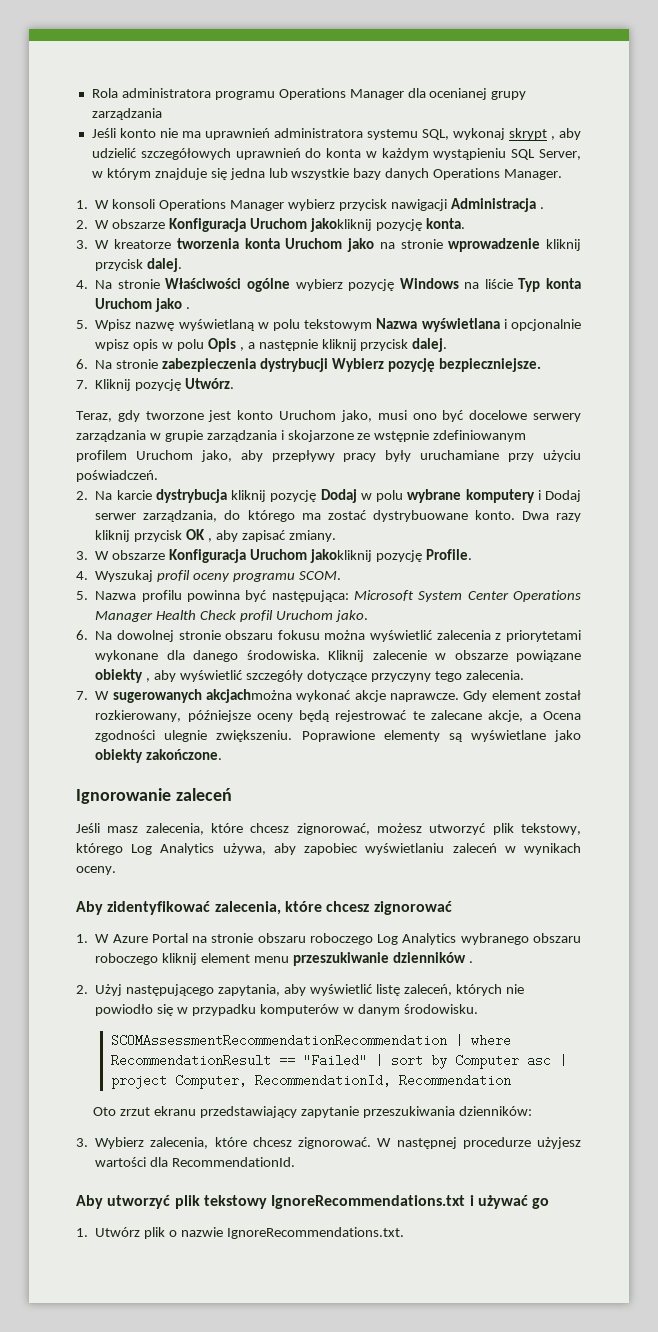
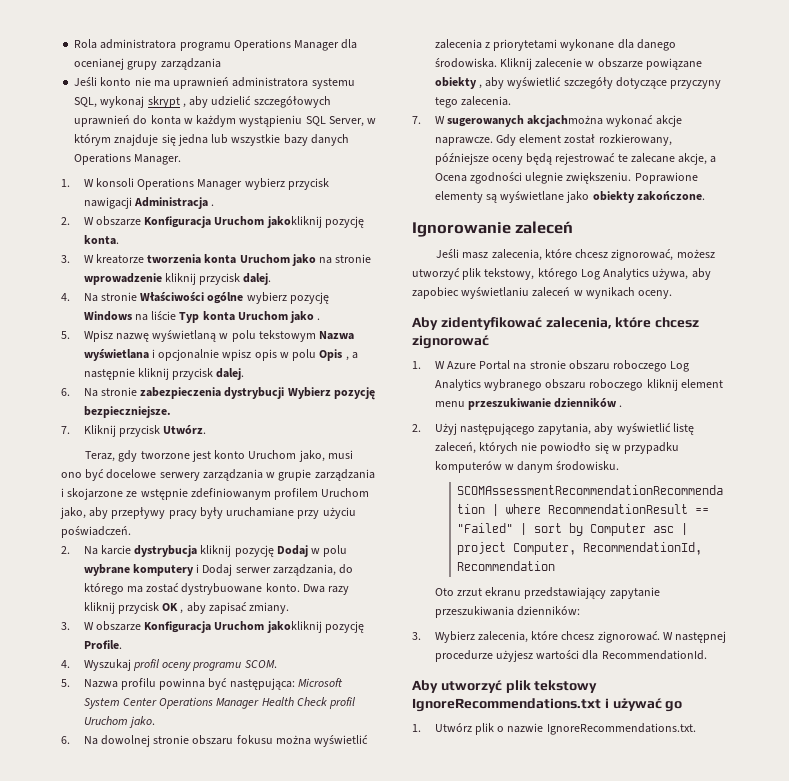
- 7. Kliknij pozycję Utwórz.
+ 7. Kliknij przycisk Utwórz.

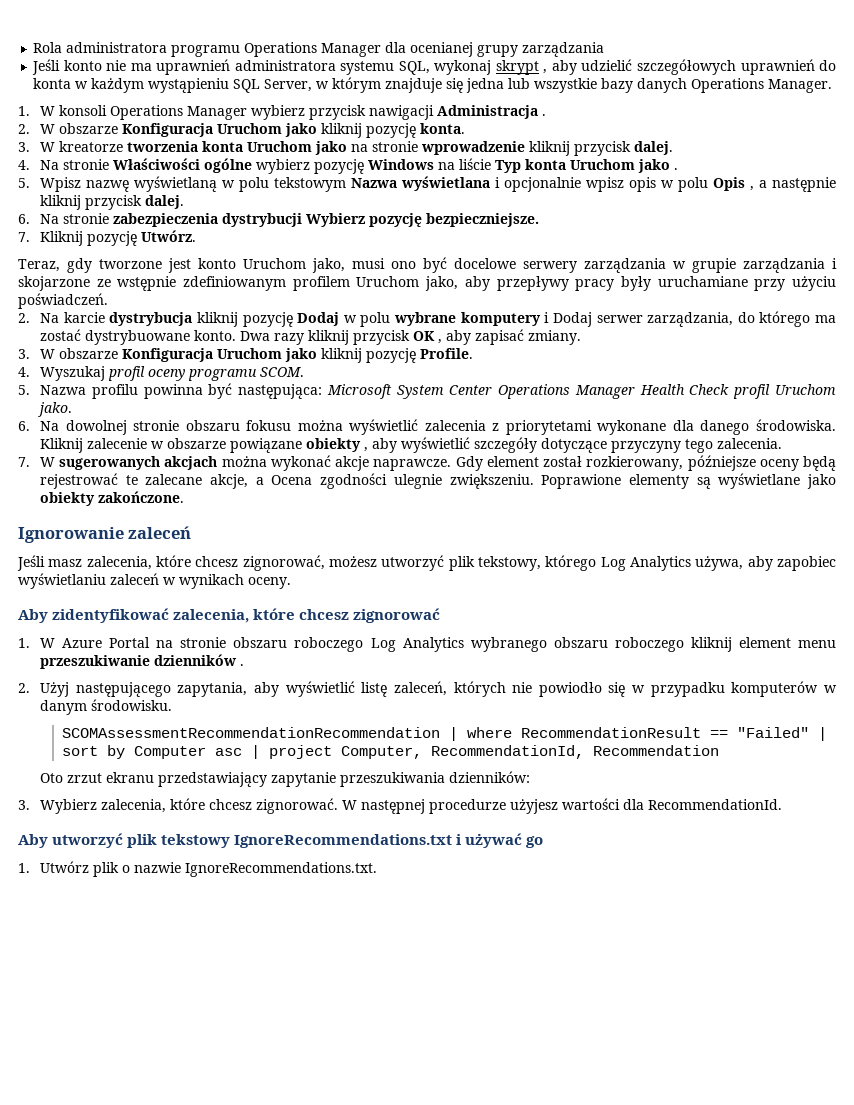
- 2. W obszarze Konfiguracja Uruchom jakokliknij pozycję konta.
+ 2. W obszarze Konfiguracja Uruchom jako kliknij pozycję konta.
- 7. Kliknij przycisk Utwórz.
+ 7. Kliknij pozycję Utwórz.
- 3. W obszarze Konfiguracja Uruchom jakokliknij pozycję Profile.
+ 3. W obszarze Konfiguracja Uruchom jako kliknij pozycję Profile.
- 7. W sugerowanych akcjachmożna wykonać akcje naprawcze.
+ 7. W sugerowanych akcjach można wykonać akcje naprawcze.

